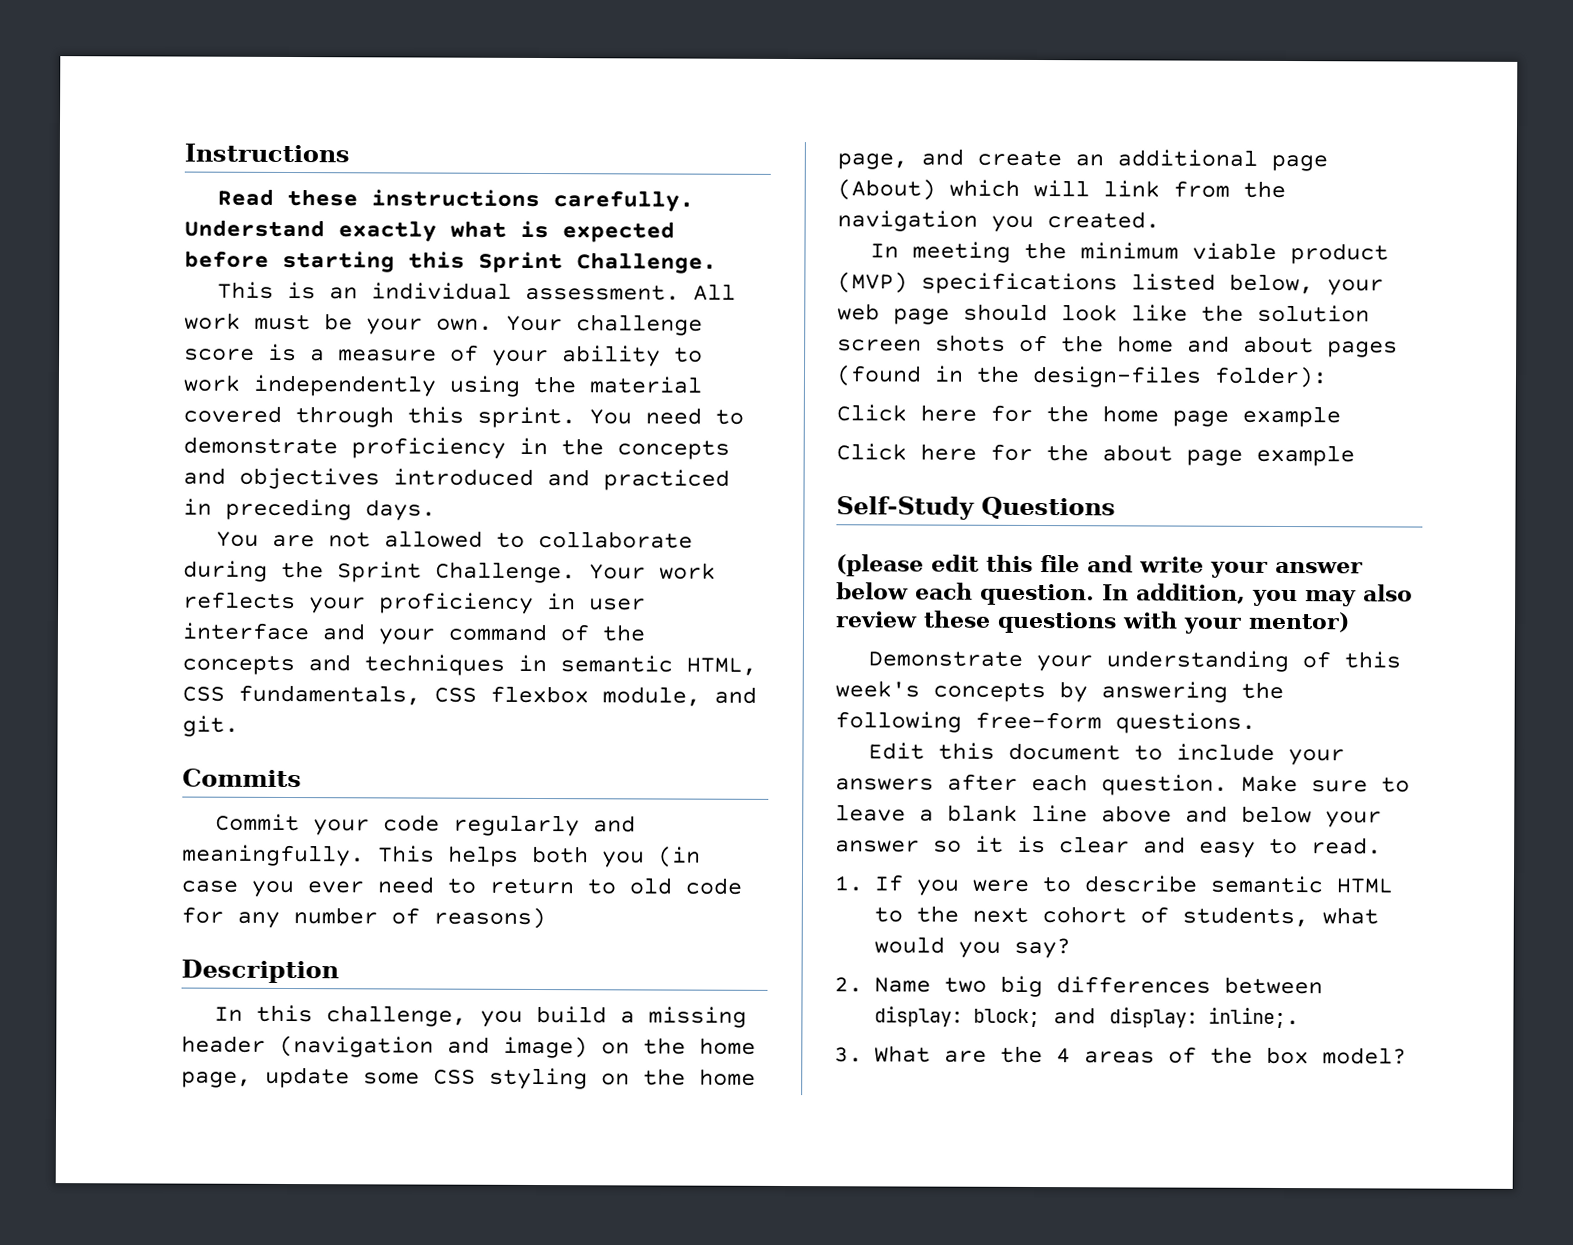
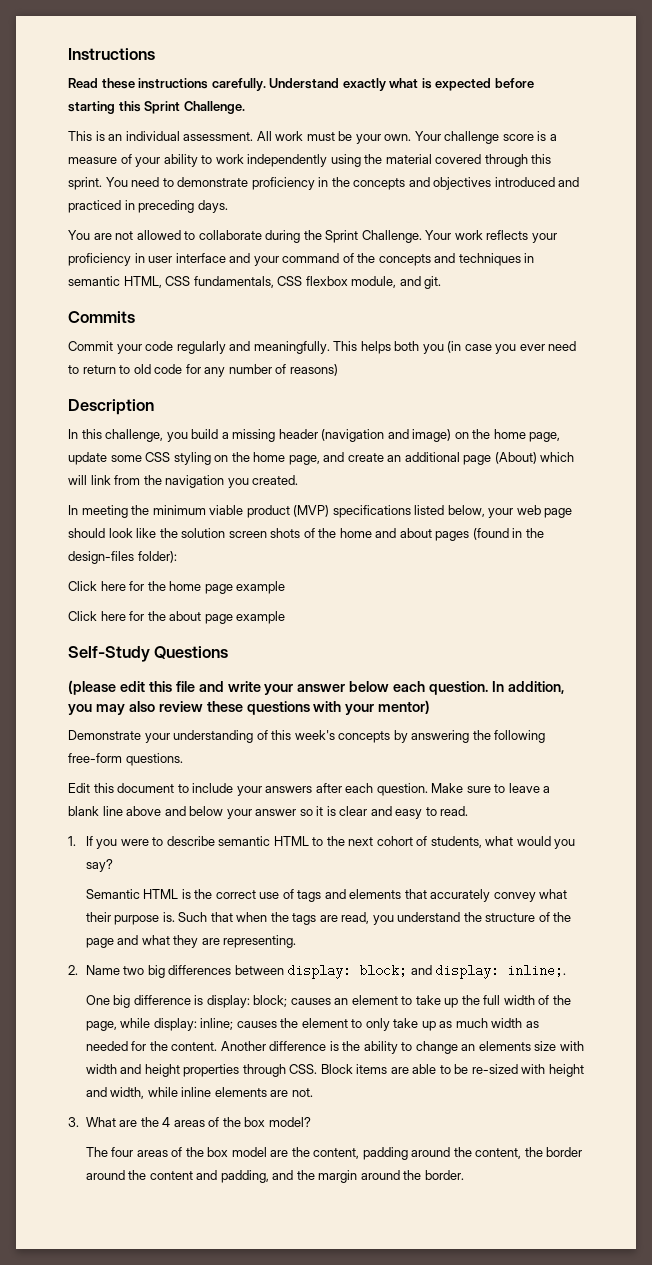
+ Semantic HTML is the correct use of tags and elements that accurately convey what their purpose is. Such that when the tags are read, you understand the structure of the page and what they are representing.
+ One big difference is display: block; causes an element to take up the full width of the page, while display: inline; causes the element to only take up as much width as needed for the content. Another difference is the ability to change an elements size with width and height properties through CSS. Block items are able to be re-sized with height and width, while inline elements are not.
+ The four areas of the box model are the content, padding around the content, the border around the content and padding, and the margin around the border.

